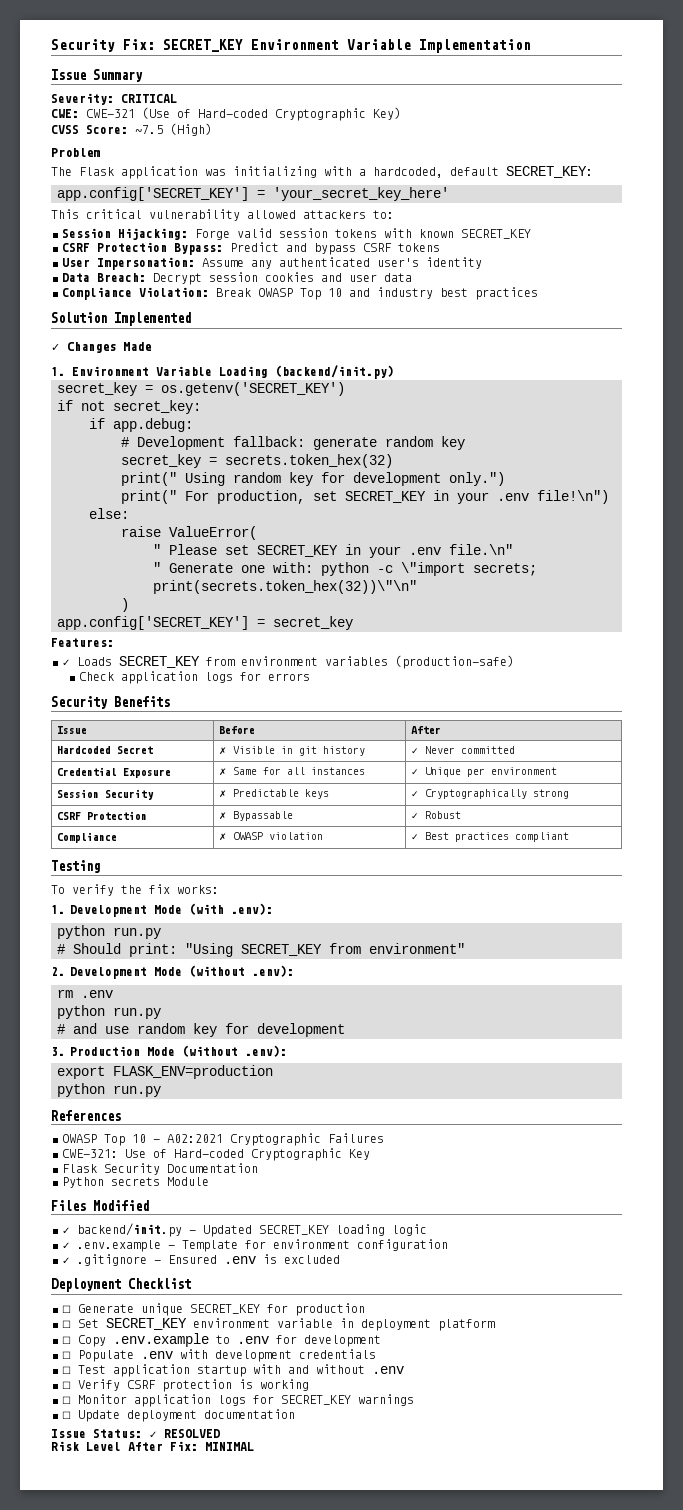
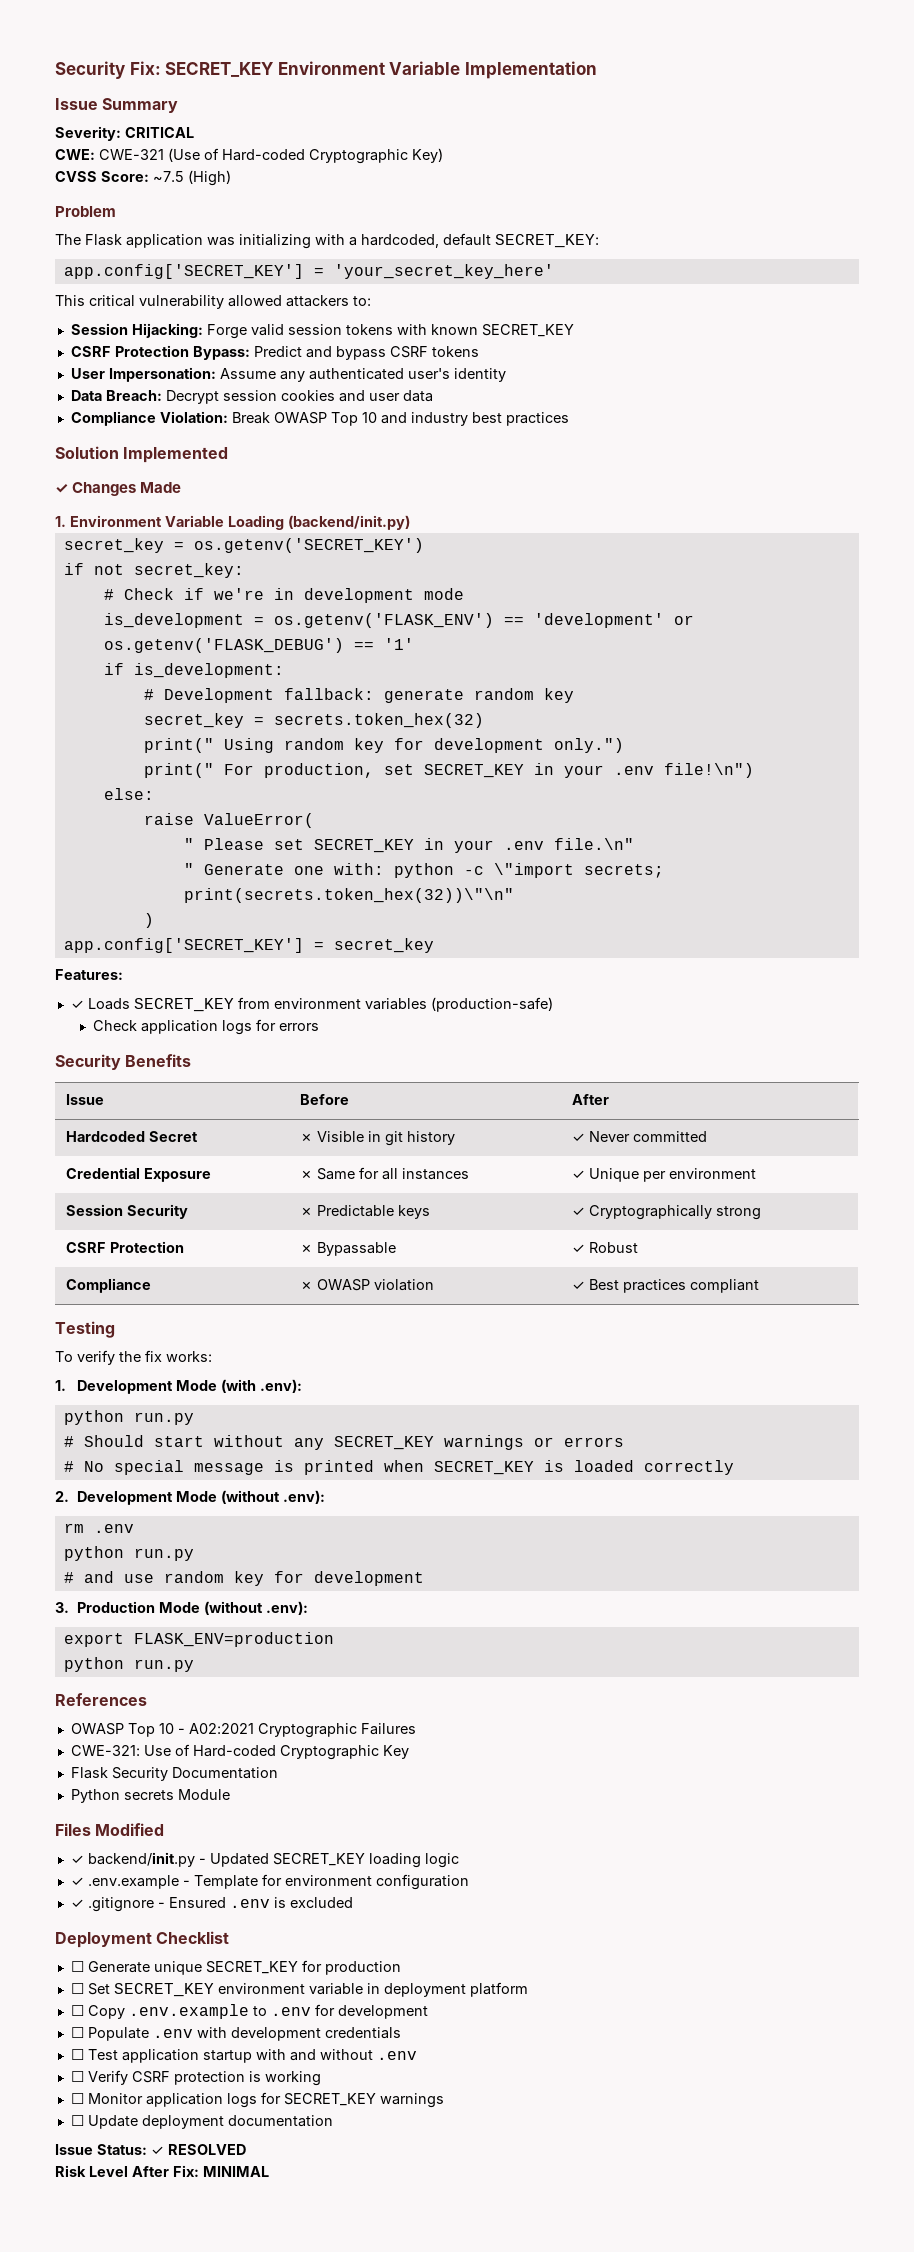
- if app.debug:
+ # Check if we're in development mode
+ is_development = os.getenv('FLASK_ENV') == 'development' or os.getenv('FLASK_DEBUG') == '1'
+ if is_development:
- # Should print: "Using SECRET_KEY from environment"
+ # Should start without any SECRET_KEY warnings or errors
+ # No special message is printed when SECRET_KEY is loaded correctly

